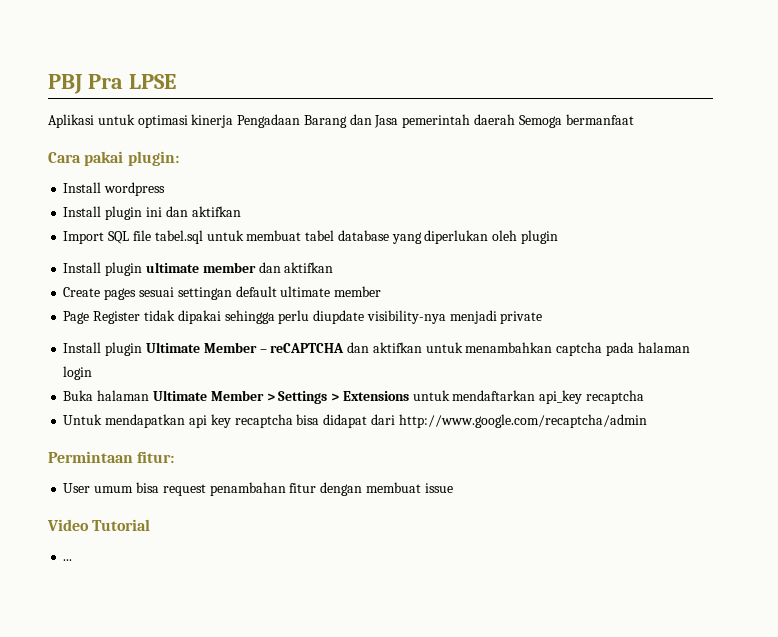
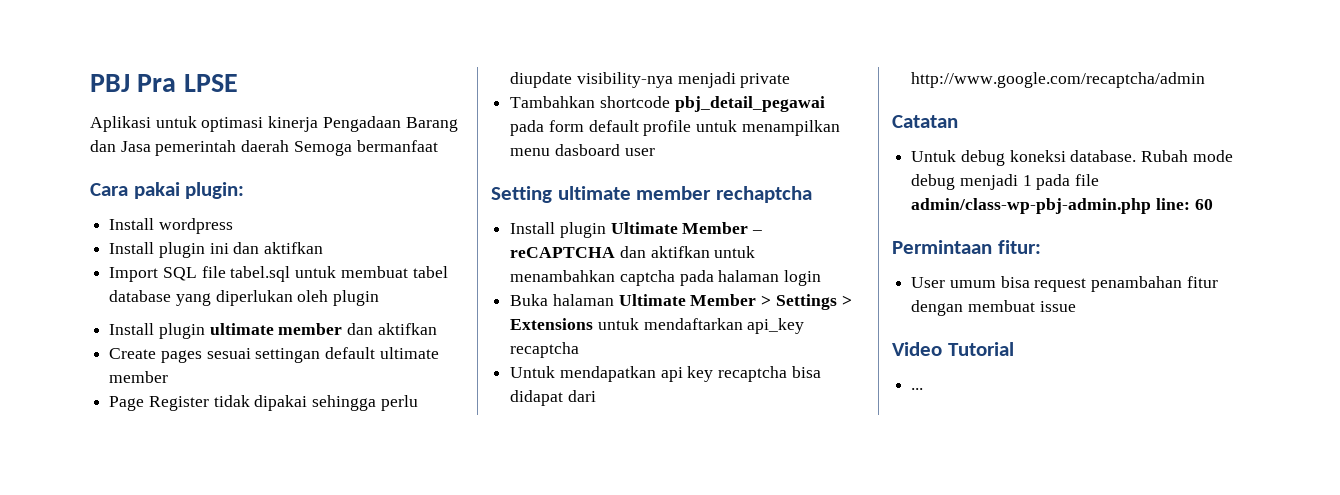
+ Tambahkan shortcode pbj_detail_pegawai pada form default profile untuk menampilkan menu dasboard user
+ Setting ultimate member rechaptcha
+ Catatan
+ Untuk debug koneksi database. Rubah mode debug menjadi 1 pada file admin/class-wp-pbj-admin.php line: 60

